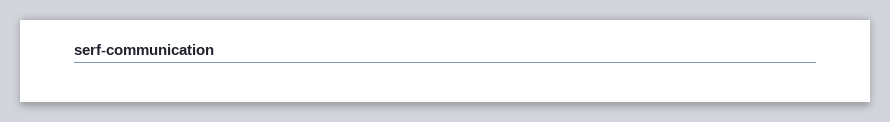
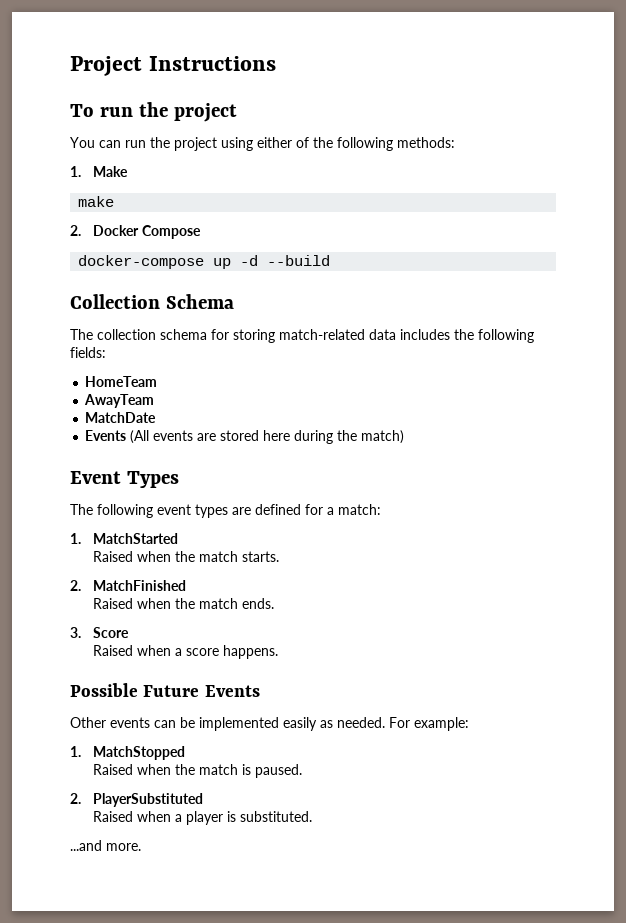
- serf-communication
+ Project Instructions
+ To run the project
+ You can run the project using either of the following methods:
+ 1. Make
+ make
+ 2. Docker Compose
+ docker-compose up -d --build
+ Collection Schema
+ The collection schema for storing match-related data includes the following fields:
+ HomeTeam
+ AwayTeam
+ MatchDate
+ Events (All events are stored here during the match)
+ Event Types
+ The following event types are defined for a match:
+ 1. MatchStarted
+ Raised when the match starts.
+ 2. MatchFinished
+ Raised when the match ends.
+ 3. Score
+ Raised when a score happens.
+ Possible Future Events
+ Other events can be implemented easily as needed. For example:
+ 1. MatchStopped
+ Raised when the match is paused.
+ 2. PlayerSubstituted
+ Raised when a player is substituted.
+ ...and more.

